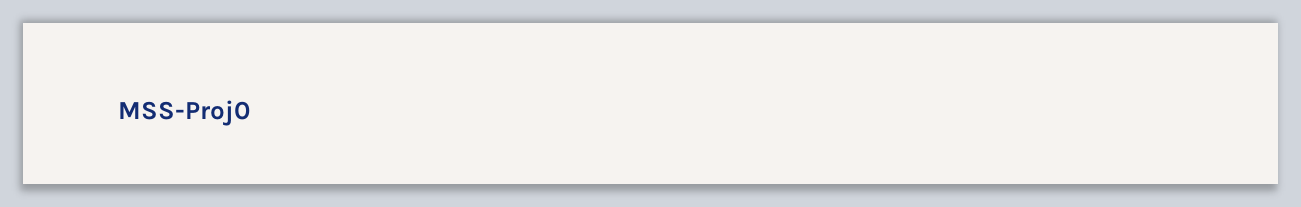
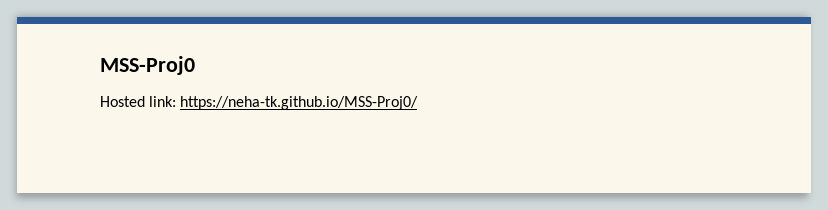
+ Hosted link: https://neha-tk.github.io/MSS-Proj0/

